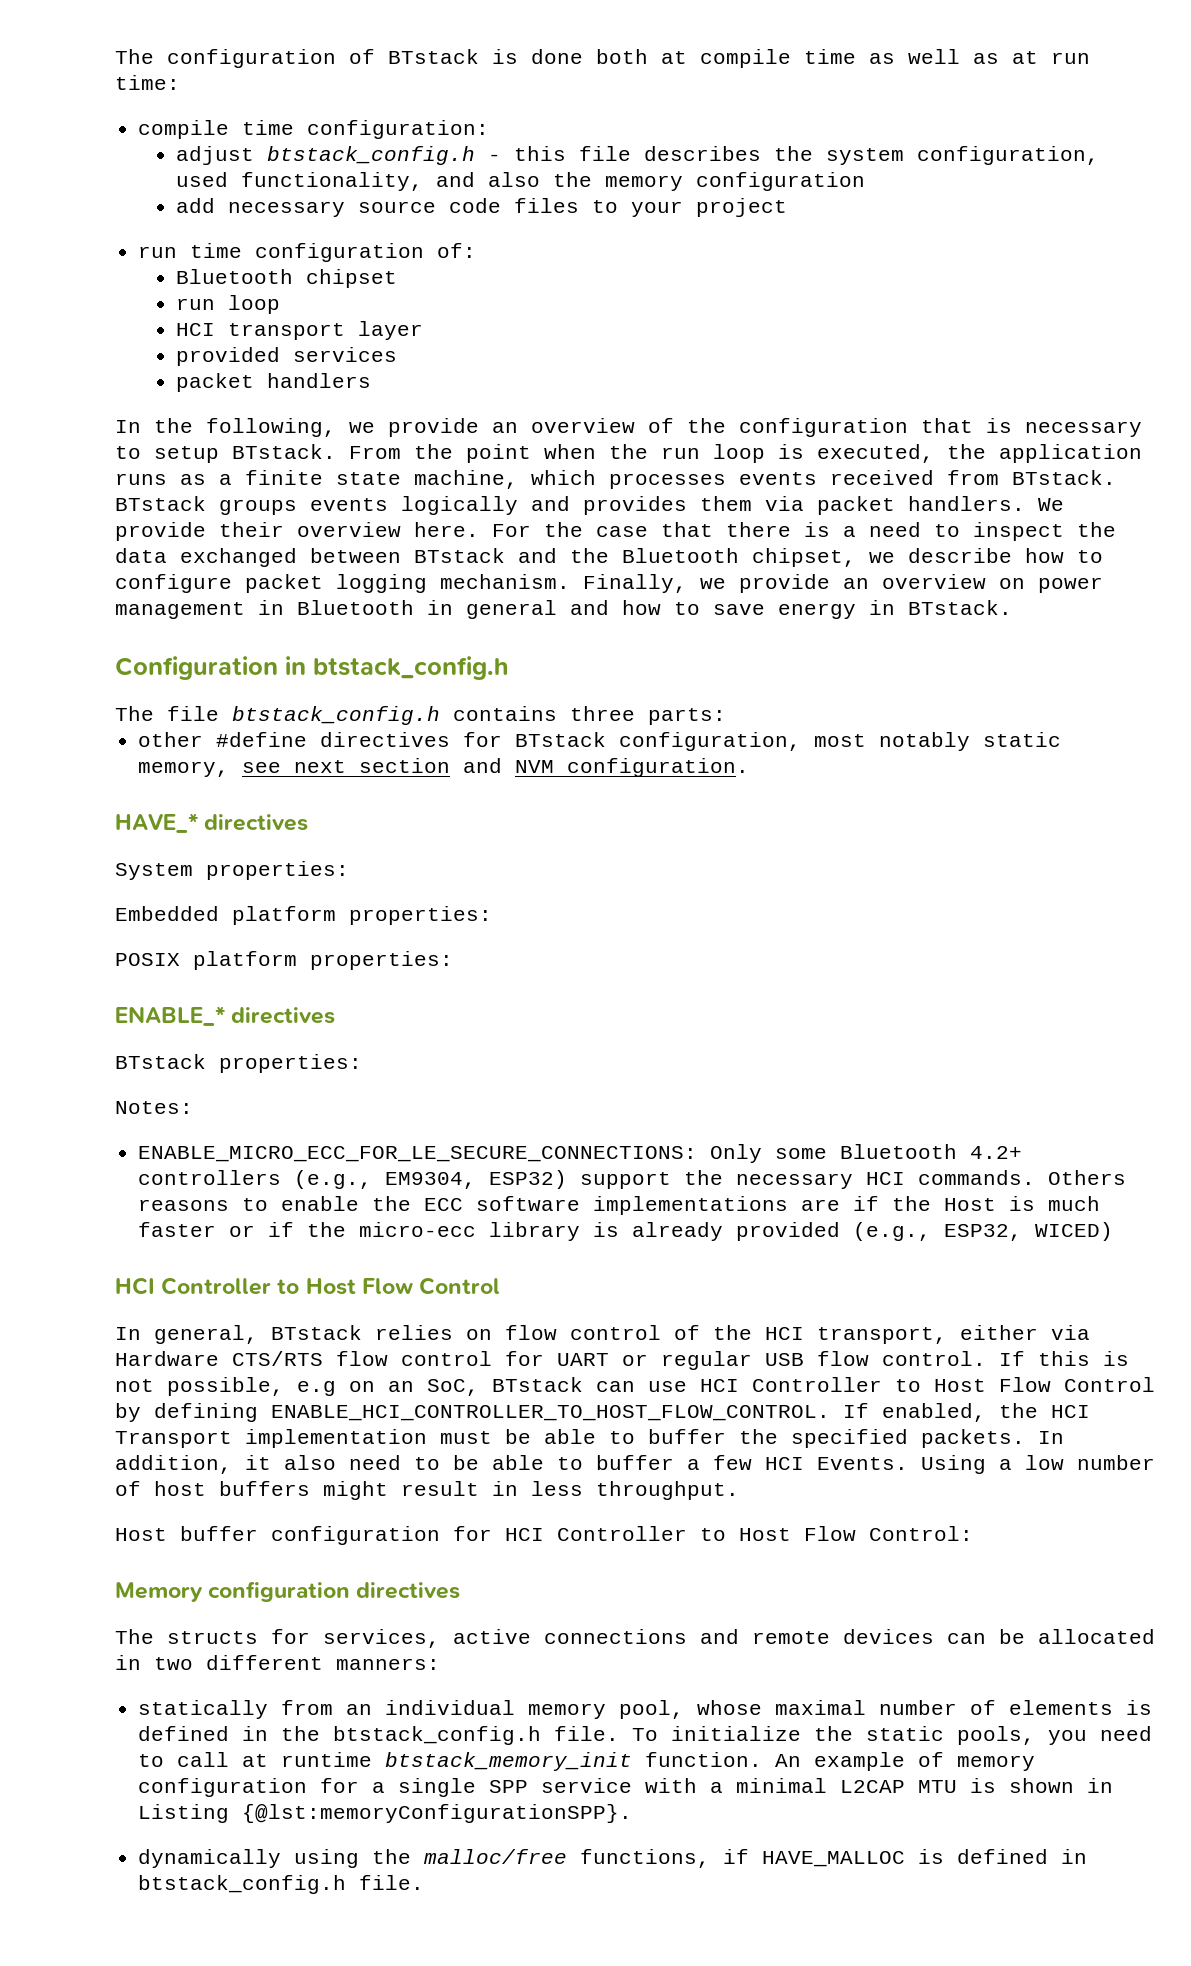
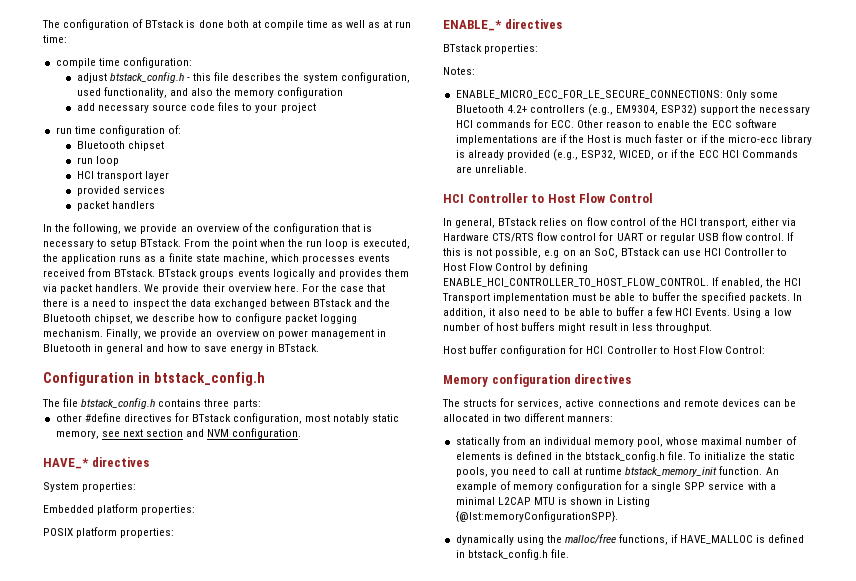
- ENABLE_MICRO_ECC_FOR_LE_SECURE_CONNECTIONS: Only some Bluetooth 4.2+ controllers (e.g., EM9304, ESP32) support the necessary HCI commands. Others reasons to enable the ECC software implementations are if the Host is much faster or if the micro-ecc library is already provided (e.g., ESP32, WICED)
+ ENABLE_MICRO_ECC_FOR_LE_SECURE_CONNECTIONS: Only some Bluetooth 4.2+ controllers (e.g., EM9304, ESP32) support the necessary HCI commands for ECC. Other reason to enable the ECC software implementations are if the Host is much faster or if the micro-ecc library is already provided (e.g., ESP32, WICED, or if the ECC HCI Commands are unreliable.

